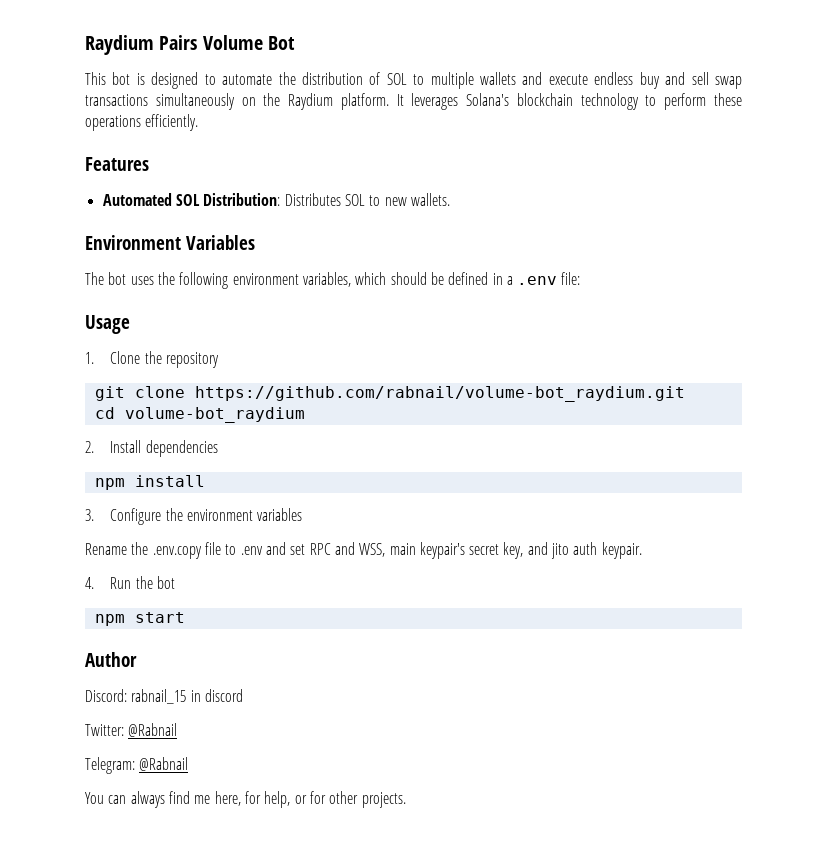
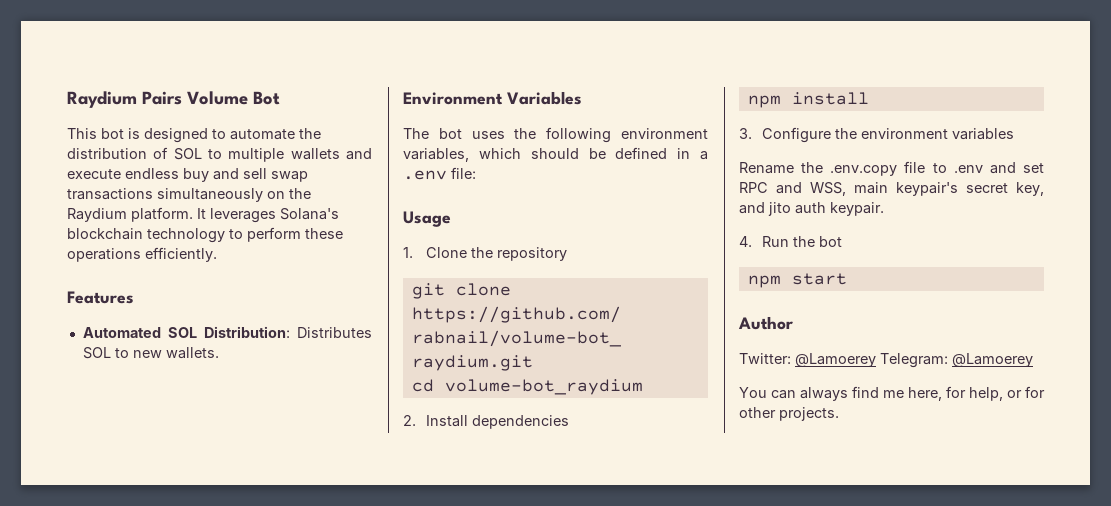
- Discord: rabnail_15 in discord
- Twitter: @Rabnail
- Telegram: @Rabnail
+ Twitter: @Lamoerey Telegram: @Lamoerey

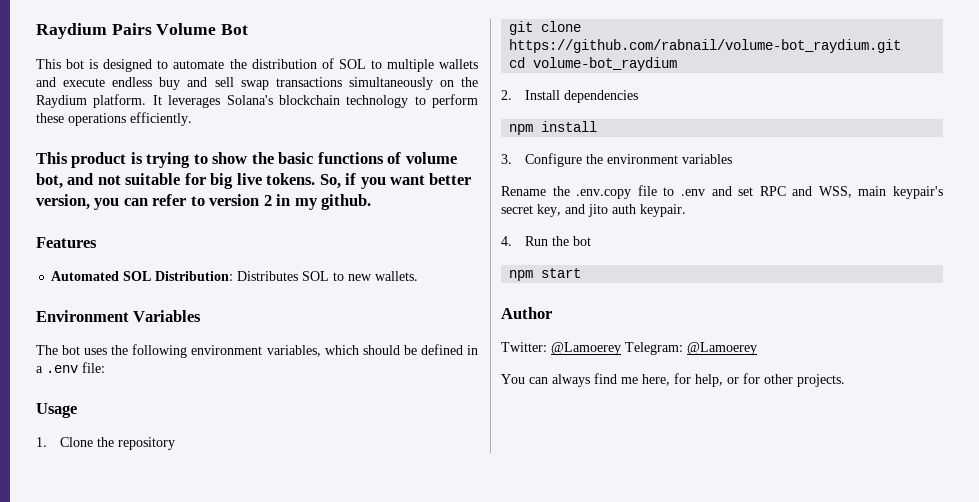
+ This product is trying to show the basic functions of volume bot, and not suitable for big live tokens. So, if you want better version, you can refer to version 2 in my github.

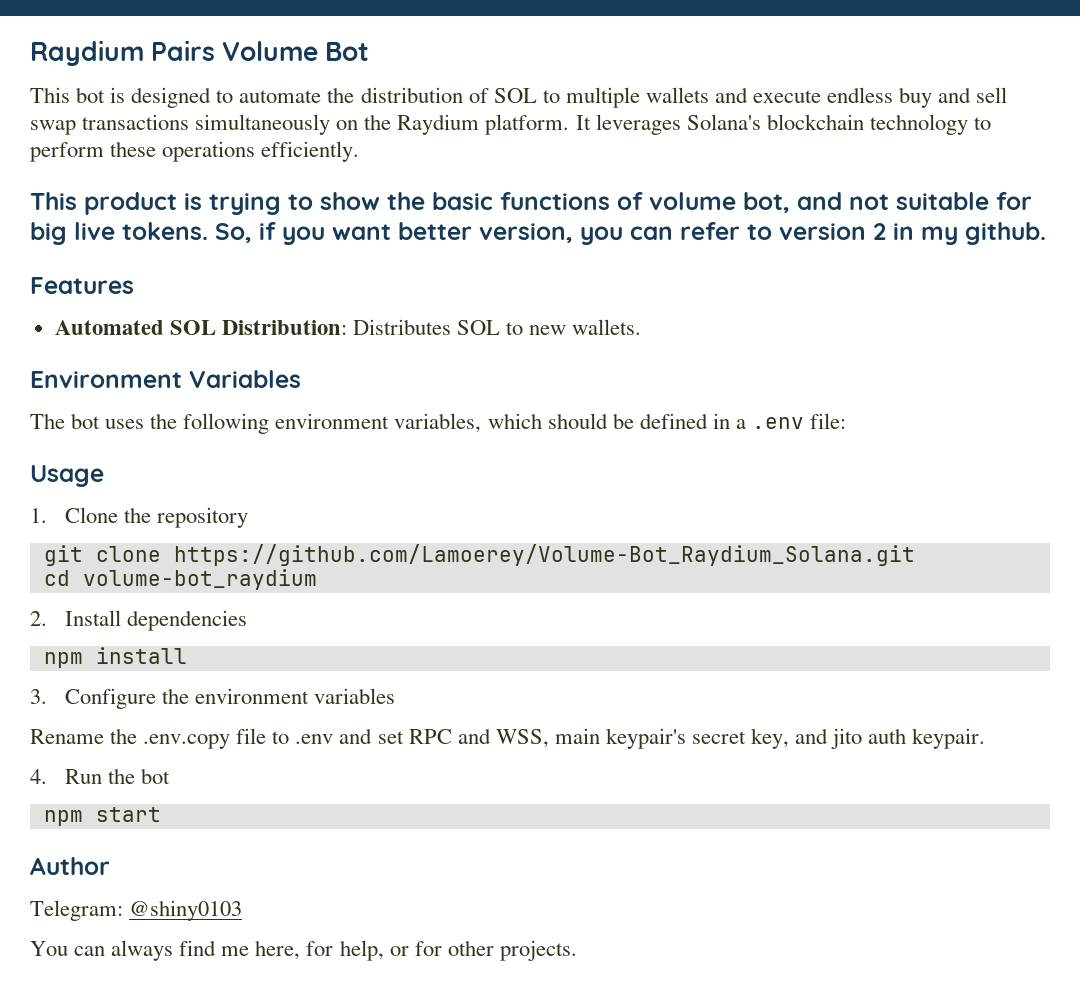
- git clone https://github.com/rabnail/volume-bot_raydium.git
+ git clone https://github.com/Lamoerey/Volume-Bot_Raydium_Solana.git
- Twitter: @Lamoerey Telegram: @Lamoerey
+ Telegram: @shiny0103

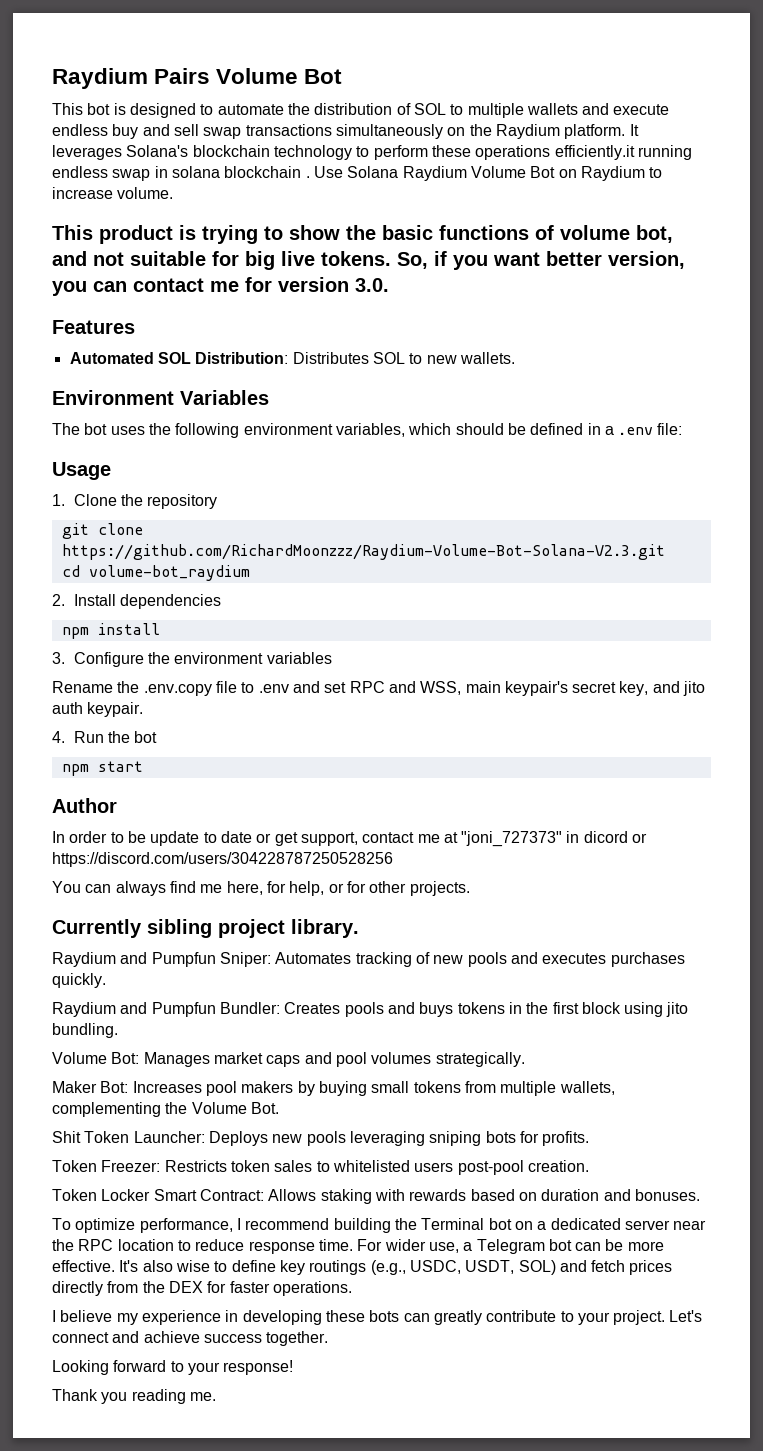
- It leverages Solana's blockchain technology to perform these operations efficiently.
+ It leverages Solana's blockchain technology to perform these operations efficiently.it running endless swap in solana blockchain . Use Solana Raydium Volume Bot on Raydium to increase volume.
- So, if you want better version, you can refer to version 2 in my github.
+ So, if you want better version, you can contact me for version 3.0.
- git clone https://github.com/Lamoerey/Volume-Bot_Raydium_Solana.git
+ git clone https://github.com/RichardMoonzzz/Raydium-Volume-Bot-Solana-V2.3.git
- Telegram: @shiny0103
+ In order to be update to date or get support, contact me at "joni_727373" in dicord or https://discord.com/users/304228787250528256
+ Currently sibling project library.
+ Raydium and Pumpfun Sniper: Automates tracking of new pools and executes purchases quickly.
+ Raydium and Pumpfun Bundler: Creates pools and buys tokens in the first block using jito bundling.
+ Volume Bot: Manages market caps and pool volumes strategically.
+ Maker Bot: Increases pool makers by buying small tokens from multiple wallets, complementing the Volume Bot.
+ Shit Token Launcher: Deploys new pools leveraging sniping bots for profits.
+ Token Freezer: Restricts token sales to whitelisted users post-pool creation.
+ Token Locker Smart Contract: Allows staking with rewards based on duration and bonuses.
+ To optimize performance, I recommend building the Terminal bot on a dedicated server near the RPC location to reduce response time. For wider use, a Telegram bot can be more effective. It's also wise to define key routings (e.g., USDC, USDT, SOL) and fetch prices directly from the DEX for faster operations.
+ I believe my experience in developing these bots can greatly contribute to your project. Let's connect and achieve success together.
+ Looking forward to your response!
+ Thank you reading me.

